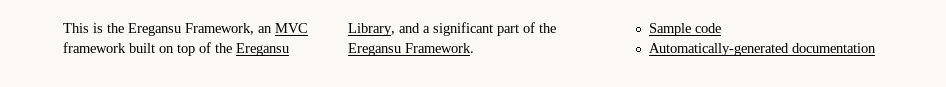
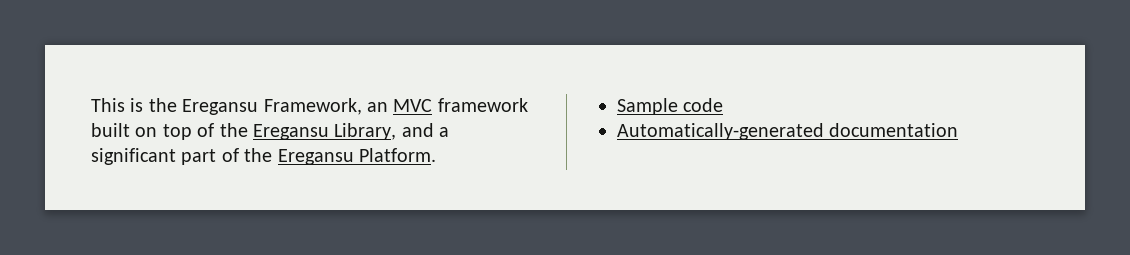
- This is the Eregansu Framework, an MVC framework built on top of the Eregansu Library, and a significant part of the Eregansu Framework.
+ This is the Eregansu Framework, an MVC framework built on top of the Eregansu Library, and a significant part of the Eregansu Platform.

